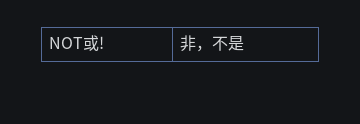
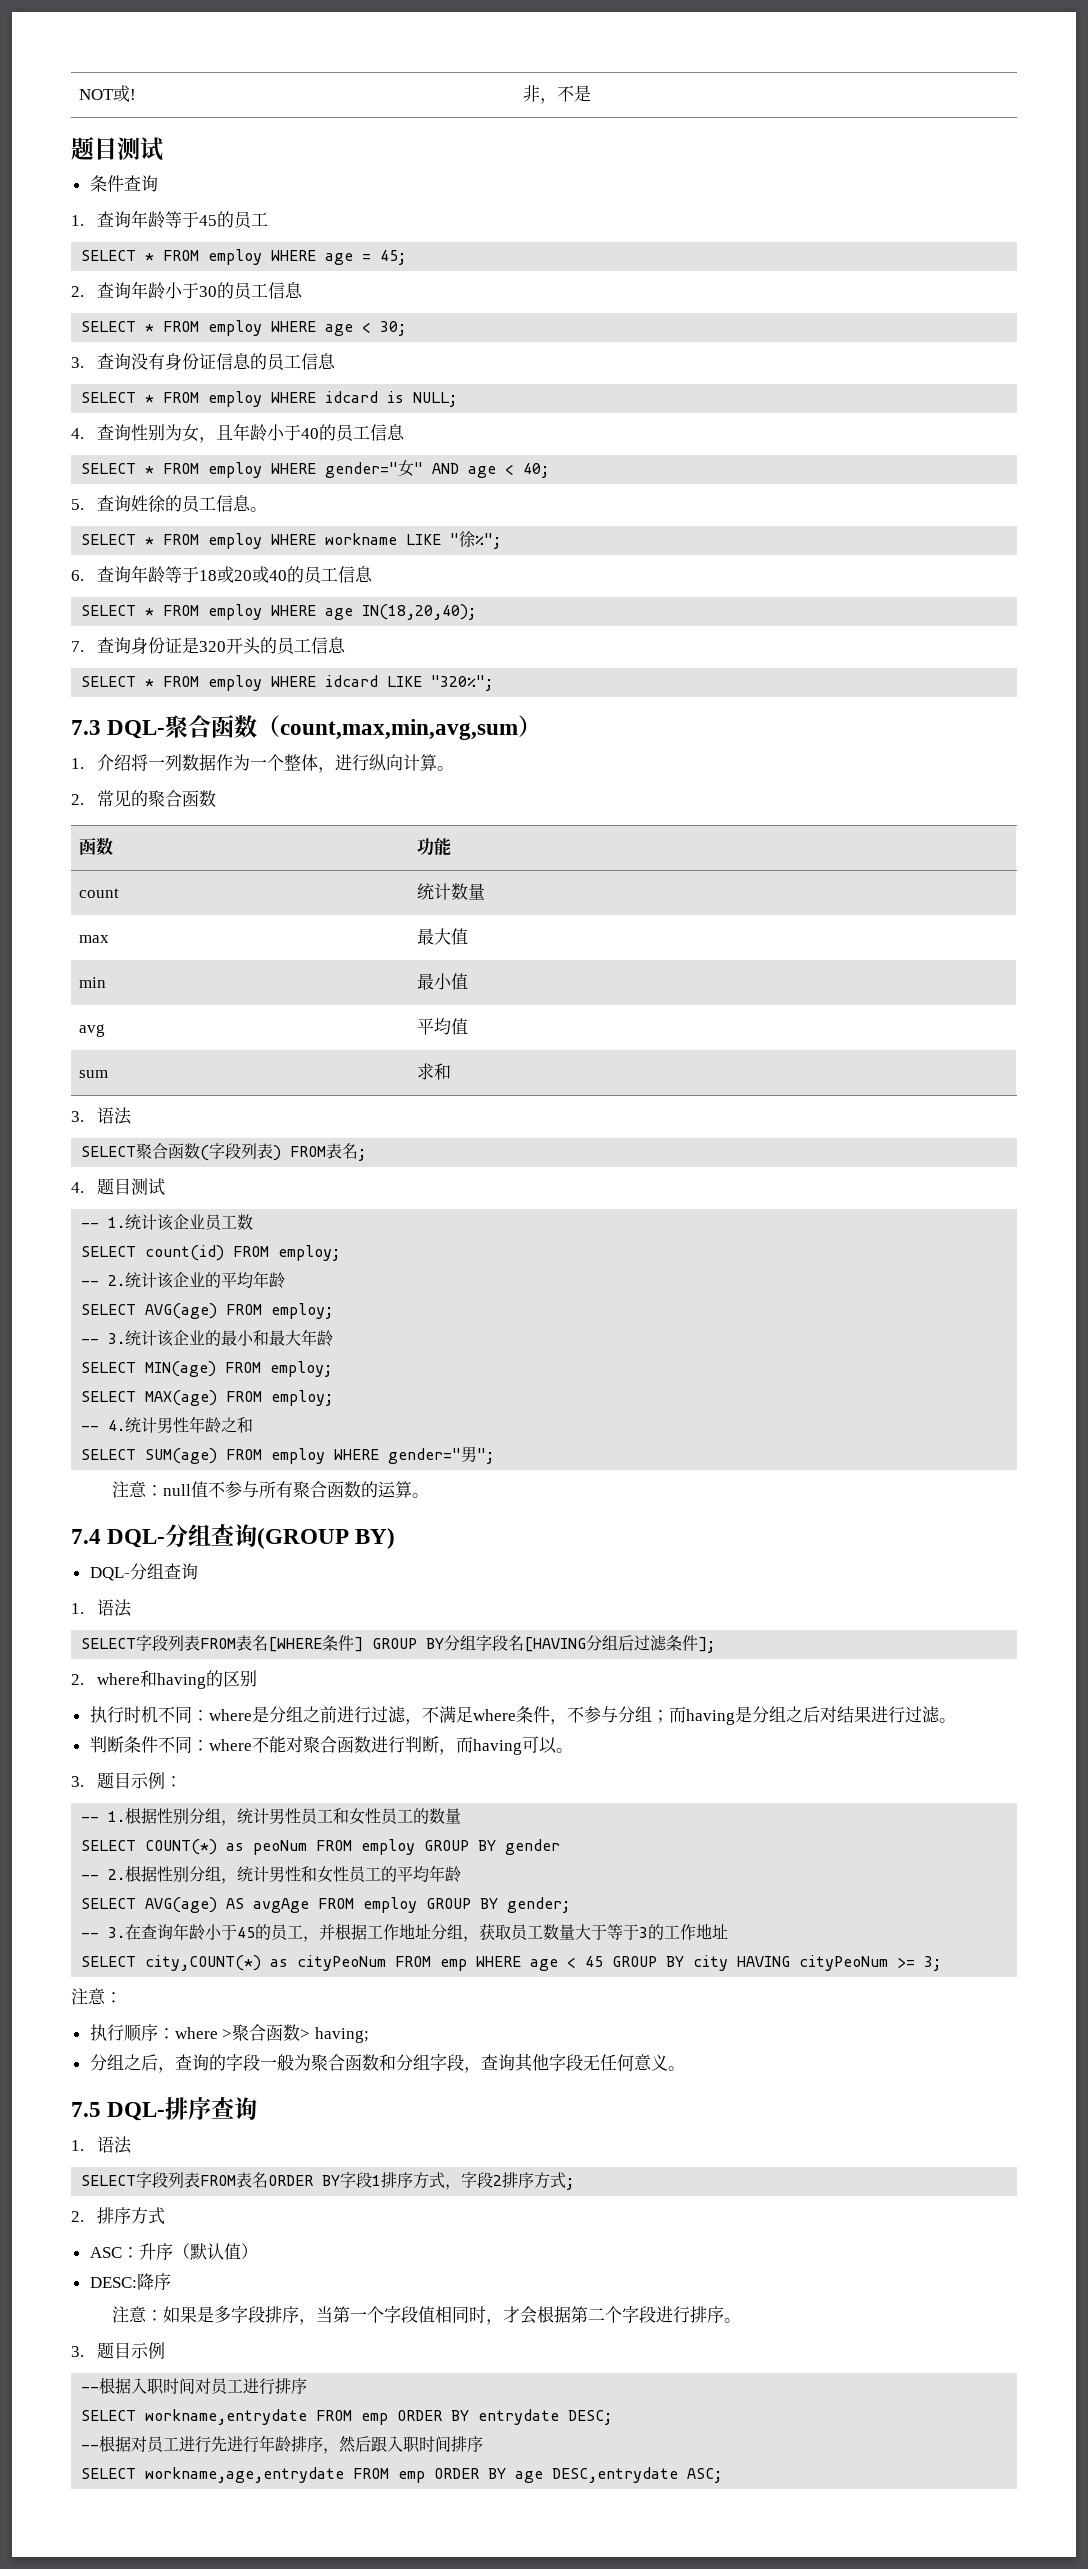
  NOT或! | 非，不是
+ 题目测试
+ 条件查询
+ 1.查询年龄等于45的员工
+ SELECT * FROM employ WHERE age = 45;
+ 2.查询年龄小于30的员工信息
+ SELECT * FROM employ WHERE age < 30;
+ 3.查询没有身份证信息的员工信息
+ SELECT * FROM employ WHERE idcard is NULL;
+ 4.查询性别为女，且年龄小于40的员工信息
+ SELECT * FROM employ WHERE gender="女" AND age < 40;
+ 5.查询姓徐的员工信息。
+ SELECT * FROM employ WHERE workname LIKE "徐%";
+ 6.查询年龄等于18或20或40的员工信息
+ SELECT * FROM employ WHERE age IN(18,20,40);
+ 7.查询身份证是320开头的员工信息
+ SELECT * FROM employ WHERE idcard LIKE "320%";
+ 7.3 DQL-聚合函数（count,max,min,avg,sum）
+ 1.介绍将一列数据作为一个整体，进行纵向计算。
+ 2.常见的聚合函数
+ 函数 | 功能
+ count | 统计数量
+ max | 最大值
+ min | 最小值
+ avg | 平均值
+ sum | 求和
+ 3.语法
+ SELECT聚合函数(字段列表) FROM表名;
+ 4.题目测试
+ -- 1.统计该企业员工数
+ SELECT count(id) FROM employ;
+ -- 2.统计该企业的平均年龄
+ SELECT AVG(age) FROM employ;
+ -- 3.统计该企业的最小和最大年龄
+ SELECT MIN(age) FROM employ;
+ SELECT MAX(age) FROM employ;
+ -- 4.统计男性年龄之和
+ SELECT SUM(age) FROM employ WHERE gender="男";
+ 注意：null值不参与所有聚合函数的运算。
+ 7.4 DQL-分组查询(GROUP BY)
+ DQL-分组查询
+ 1.语法
+ SELECT字段列表FROM表名[WHERE条件] GROUP BY分组字段名[HAVING分组后过滤条件];
+ 2. where和having的区别
+ 执行时机不同：where是分组之前进行过滤，不满足where条件，不参与分组；而having是分组之后对结果进行过滤。
+ 判断条件不同：where不能对聚合函数进行判断，而having可以。
+ 3.题目示例：
+ -- 1.根据性别分组，统计男性员工和女性员工的数量
+ SELECT COUNT(*) as peoNum FROM employ GROUP BY gender
+ -- 2.根据性别分组，统计男性和女性员工的平均年龄
+ SELECT AVG(age) AS avgAge FROM employ GROUP BY gender;
+ -- 3.在查询年龄小于45的员工，并根据工作地址分组，获取员工数量大于等于3的工作地址
+ SELECT city,COUNT(*) as cityPeoNum FROM emp WHERE age < 45 GROUP BY city HAVING cityPeoNum >= 3;
+ 注意：
+ 执行顺序：where >聚合函数> having;
+ 分组之后，查询的字段一般为聚合函数和分组字段，查询其他字段无任何意义。
+ 7.5 DQL-排序查询
+ 1.语法
+ SELECT字段列表FROM表名ORDER BY字段1排序方式，字段2排序方式;
+ 2.排序方式
+ ASC：升序（默认值）
+ DESC:降序
+ 注意：如果是多字段排序，当第一个字段值相同时，才会根据第二个字段进行排序。
+ 3.题目示例
+ --根据入职时间对员工进行排序
+ SELECT workname,entrydate FROM emp ORDER BY entrydate DESC;
+ --根据对员工进行先进行年龄排序，然后跟入职时间排序
+ SELECT workname,age,entrydate FROM emp ORDER BY age DESC,entrydate ASC;

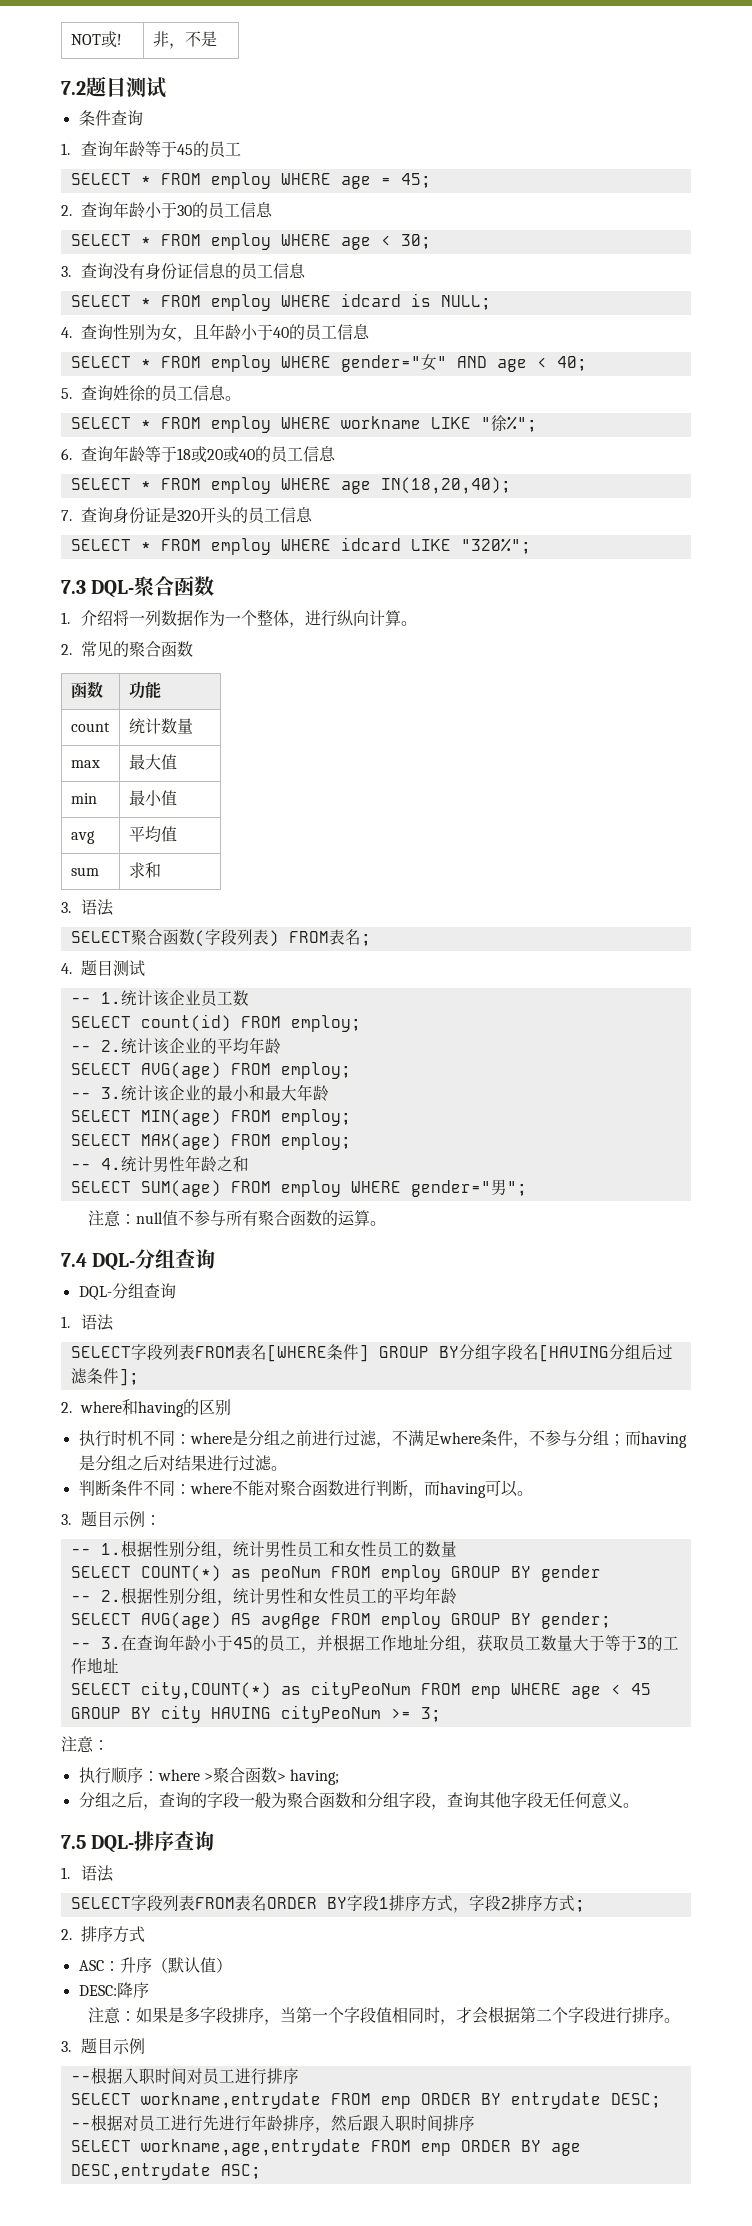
  NOT或! | 非，不是
- 题目测试
+ 7.2题目测试
- 7.3 DQL-聚合函数（count,max,min,avg,sum）
+ 7.3 DQL-聚合函数
- 7.4 DQL-分组查询(GROUP BY)
+ 7.4 DQL-分组查询

